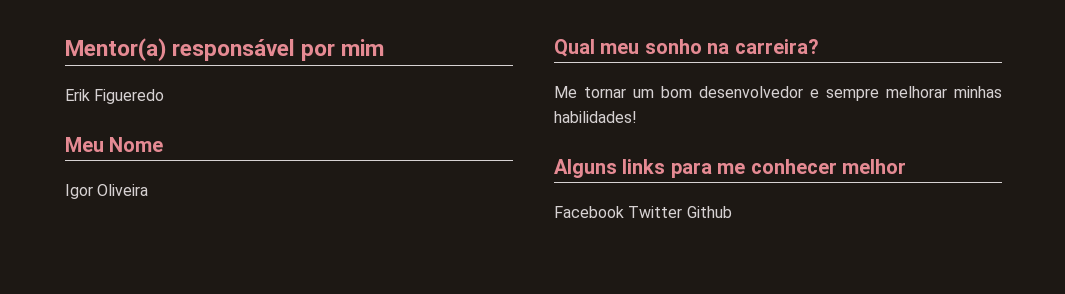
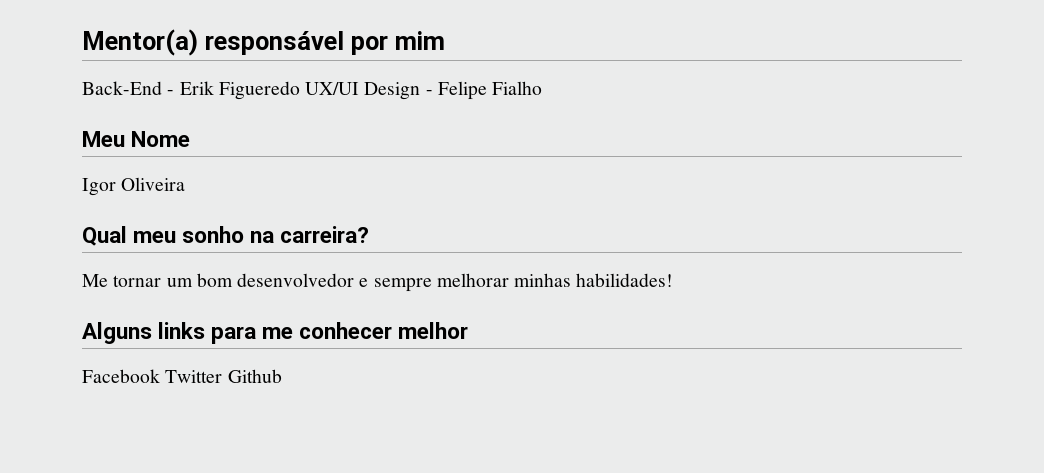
- Erik Figueredo
+ Back-End - Erik Figueredo UX/UI Design - Felipe Fialho

